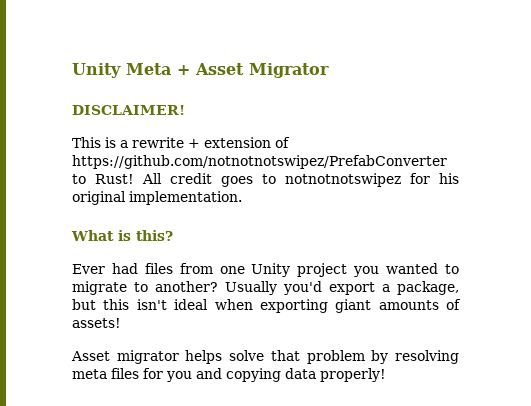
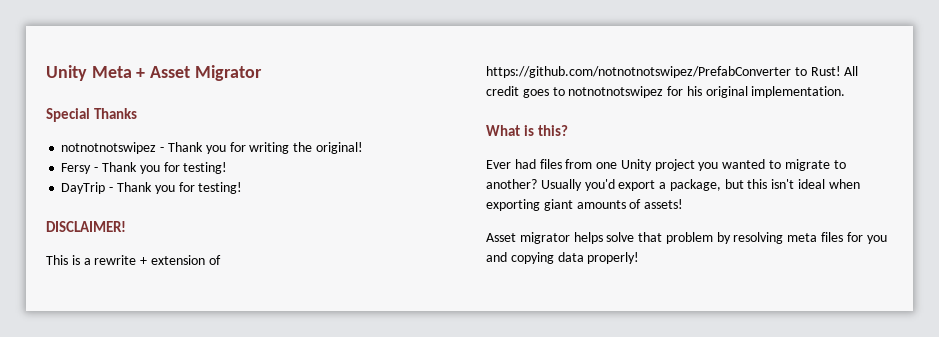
+ Special Thanks
+ notnotnotswipez - Thank you for writing the original!
+ Fersy - Thank you for testing!
+ DayTrip - Thank you for testing!

